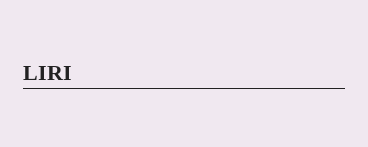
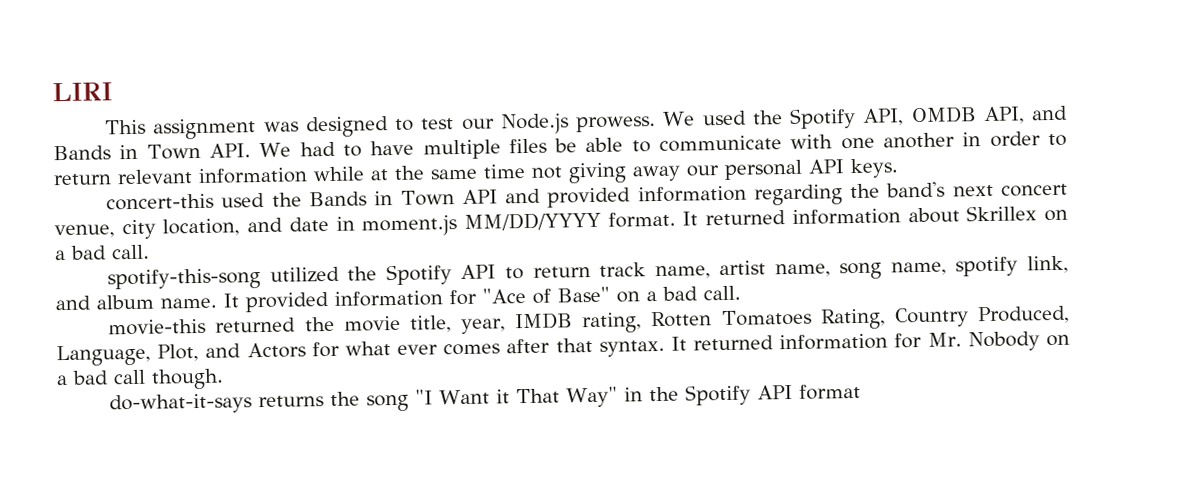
+ This assignment was designed to test our Node.js prowess. We used the Spotify API, OMDB API, and Bands in Town API. We had to have multiple files be able to communicate with one another in order to return relevant information while at the same time not giving away our personal API keys.
+ concert-this used the Bands in Town API and provided information regarding the band's next concert venue, city location, and date in moment.js MM/DD/YYYY format. It returned information about Skrillex on a bad call.
+ spotify-this-song utilized the Spotify API to return track name, artist name, song name, spotify link, and album name. It provided information for "Ace of Base" on a bad call.
+ movie-this returned the movie title, year, IMDB rating, Rotten Tomatoes Rating, Country Produced, Language, Plot, and Actors for what ever comes after that syntax. It returned information for Mr. Nobody on a bad call though.
+ do-what-it-says returns the song "I Want it That Way" in the Spotify API format

